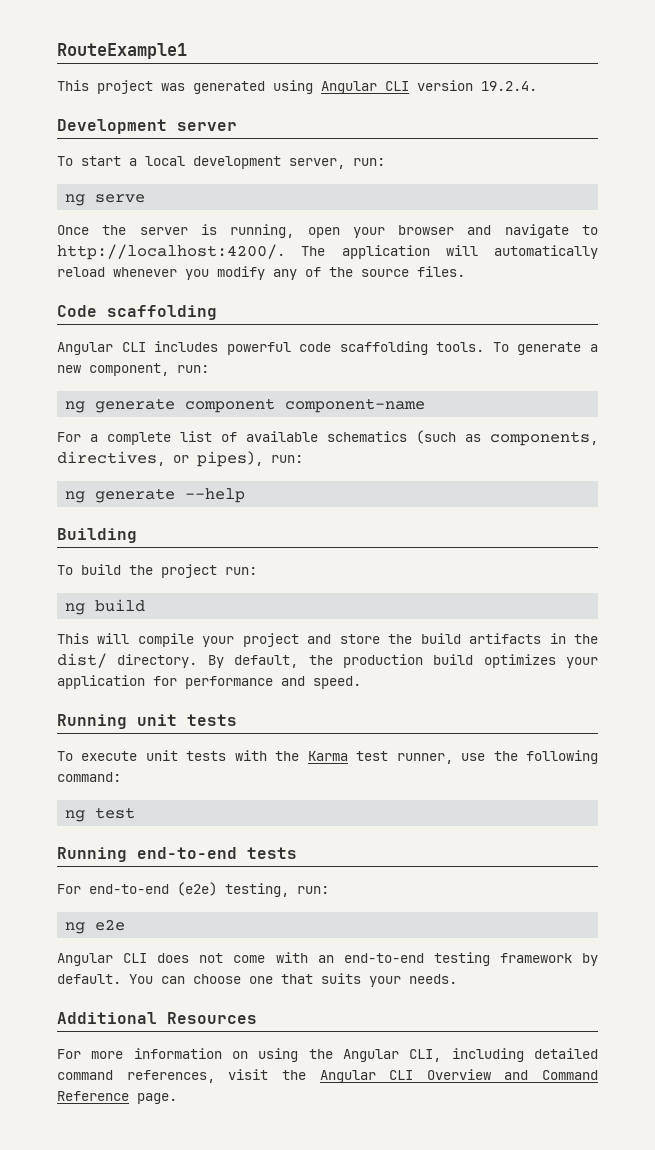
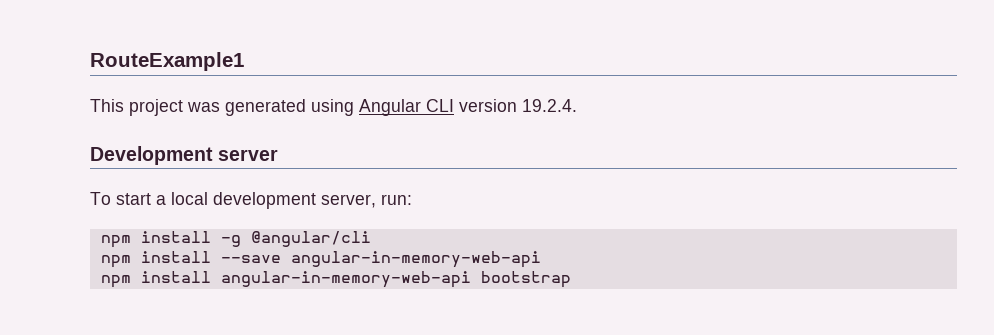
- ng serve
- Once the server is running, open your browser and navigate to http://localhost:4200/. The application will automatically reload whenever you modify any of the source files.
- Code scaffolding
- Angular CLI includes powerful code scaffolding tools. To generate a new component, run:
- ng generate component component-name
- For a complete list of available schematics (such as components, directives, or pipes), run:
- ng generate --help
- Building
- To build the project run:
- ng build
- This will compile your project and store the build artifacts in the dist/ directory. By default, the production build optimizes your application for performance and speed.
- Running unit tests
- To execute unit tests with the Karma test runner, use the following command:
- ng test
- Running end-to-end tests
- For end-to-end (e2e) testing, run:
- ng e2e
- Angular CLI does not come with an end-to-end testing framework by default. You can choose one that suits your needs.
- Additional Resources
- For more information on using the Angular CLI, including detailed command references, visit the Angular CLI Overview and Command Reference page.
+ npm install -g @angular/cli
+ npm install --save angular-in-memory-web-api
+ npm install angular-in-memory-web-api bootstrap

